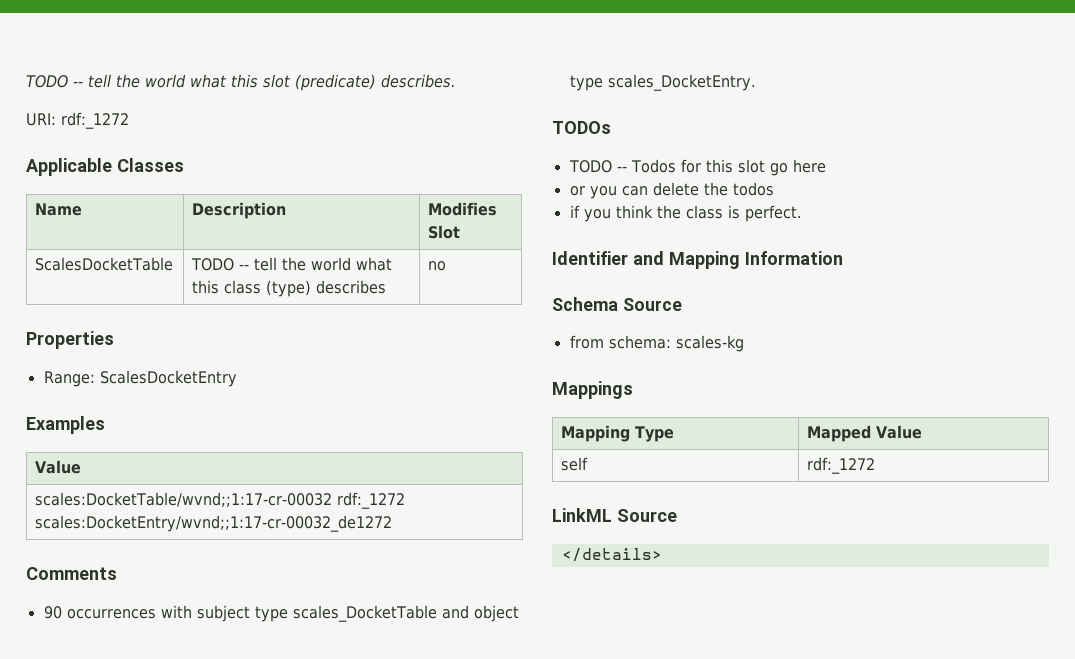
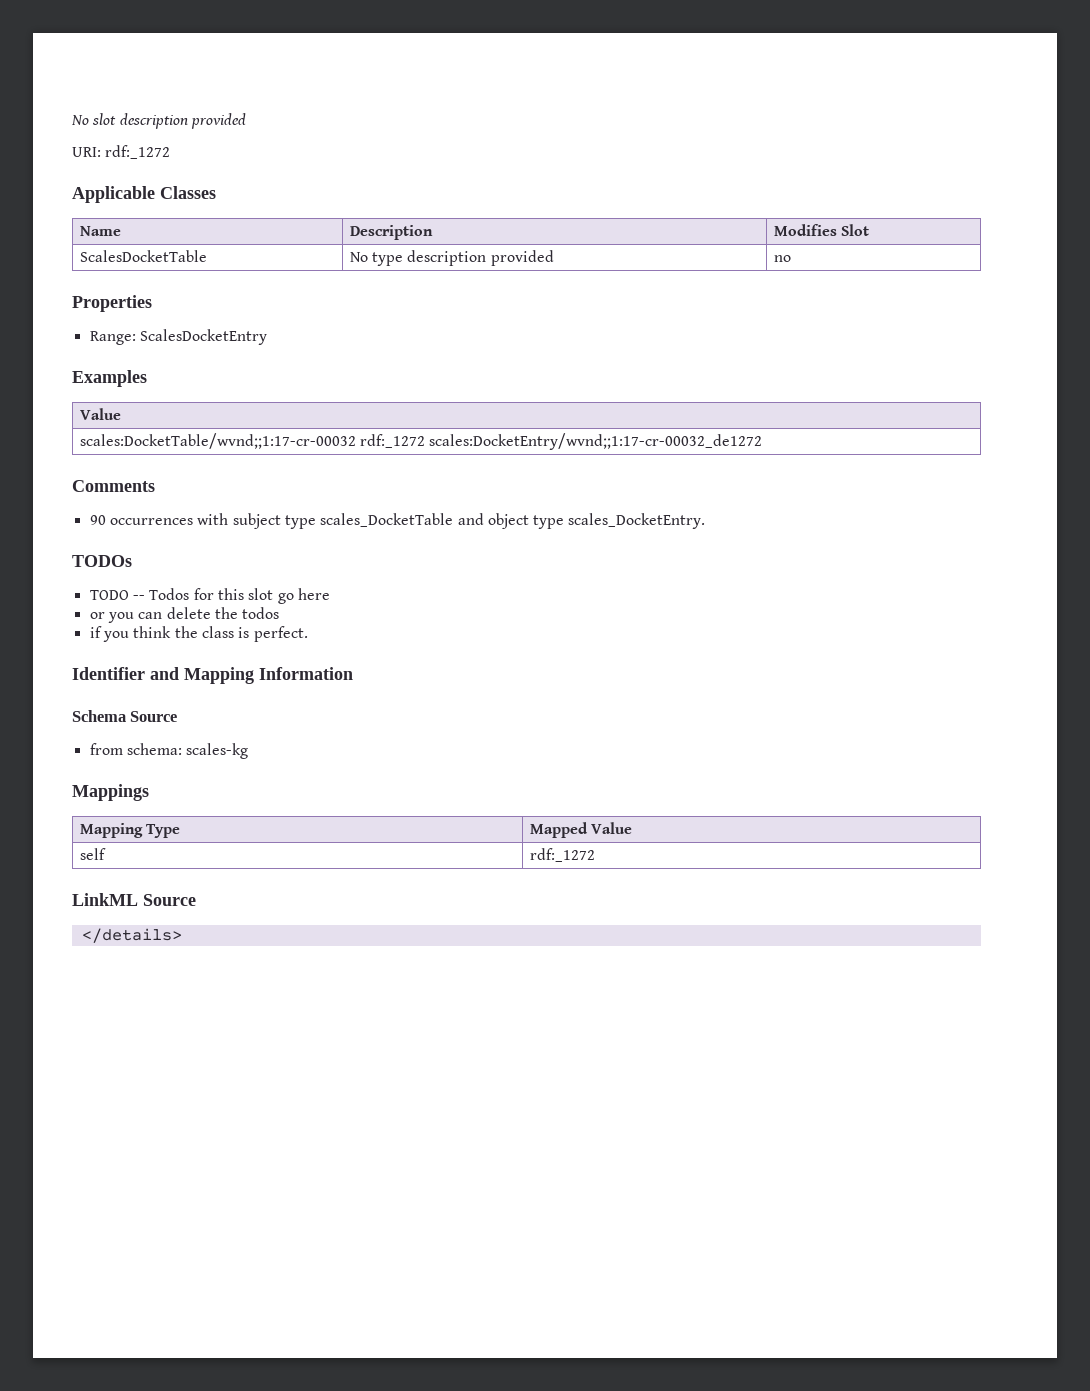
- TODO -- tell the world what this slot (predicate) describes.
+ No slot description provided
- ScalesDocketTable | TODO -- tell the world what this class (type) describes | no
+ ScalesDocketTable | No type description provided | no

